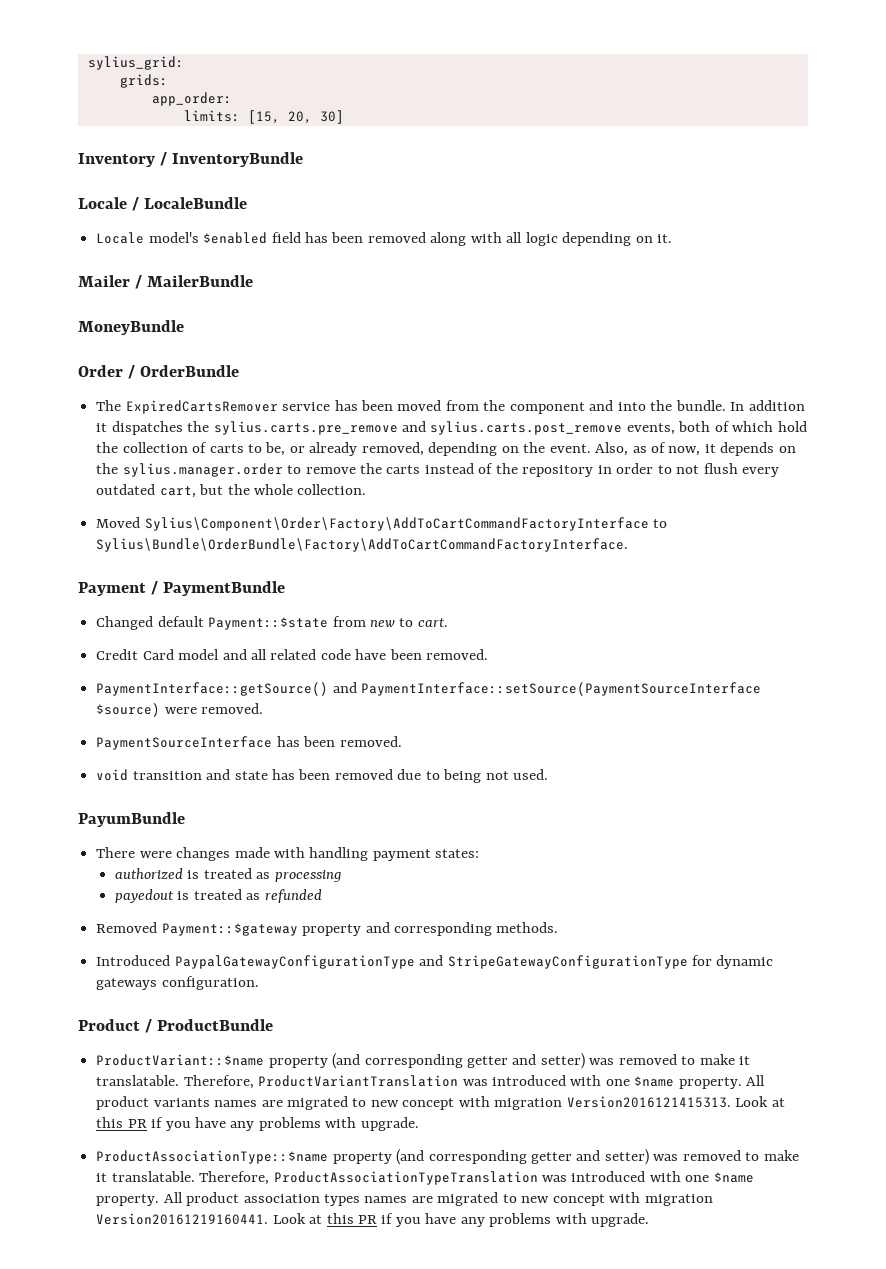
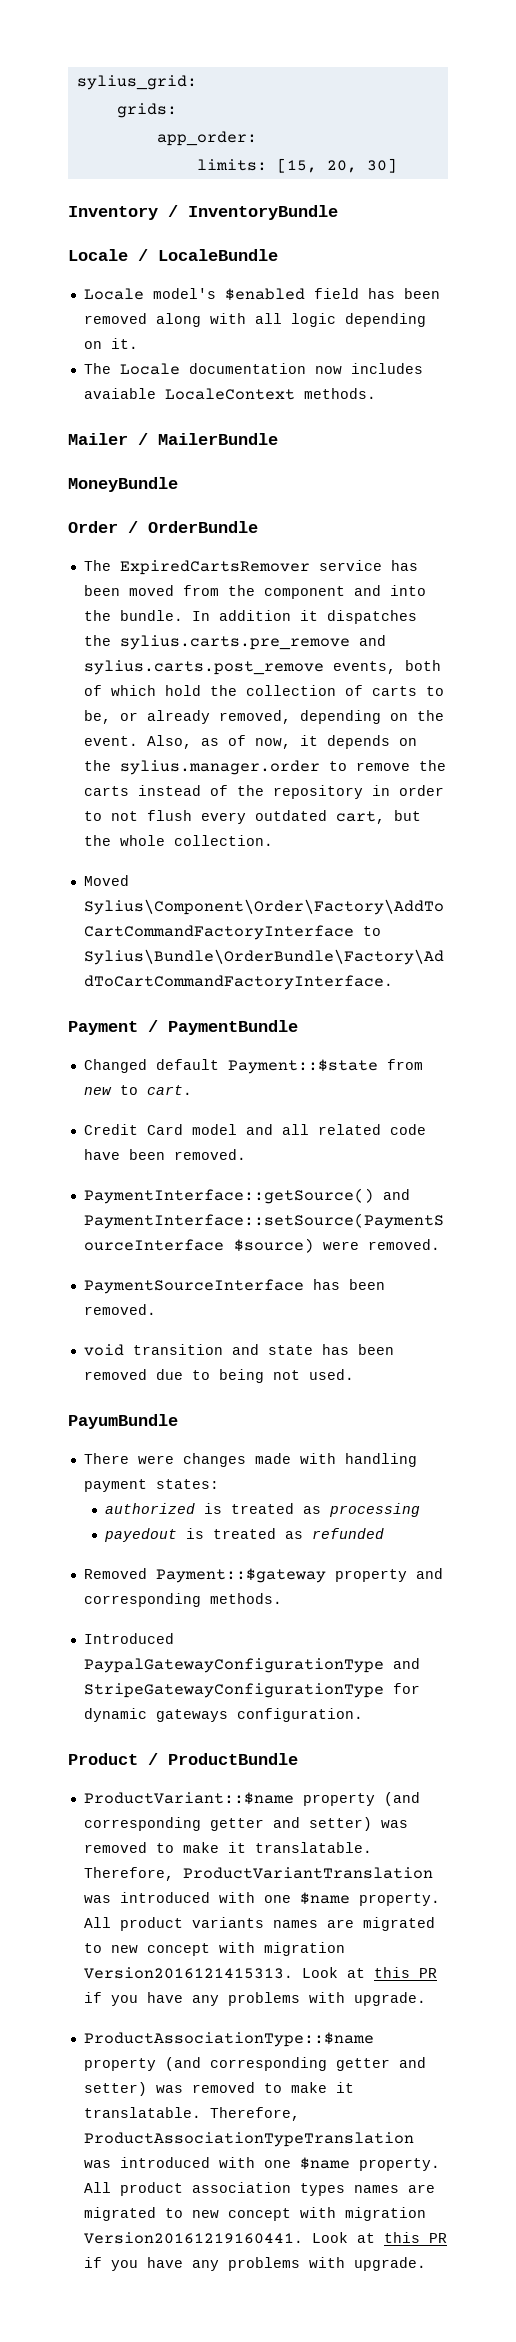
+ The Locale documentation now includes avaiable LocaleContext methods.

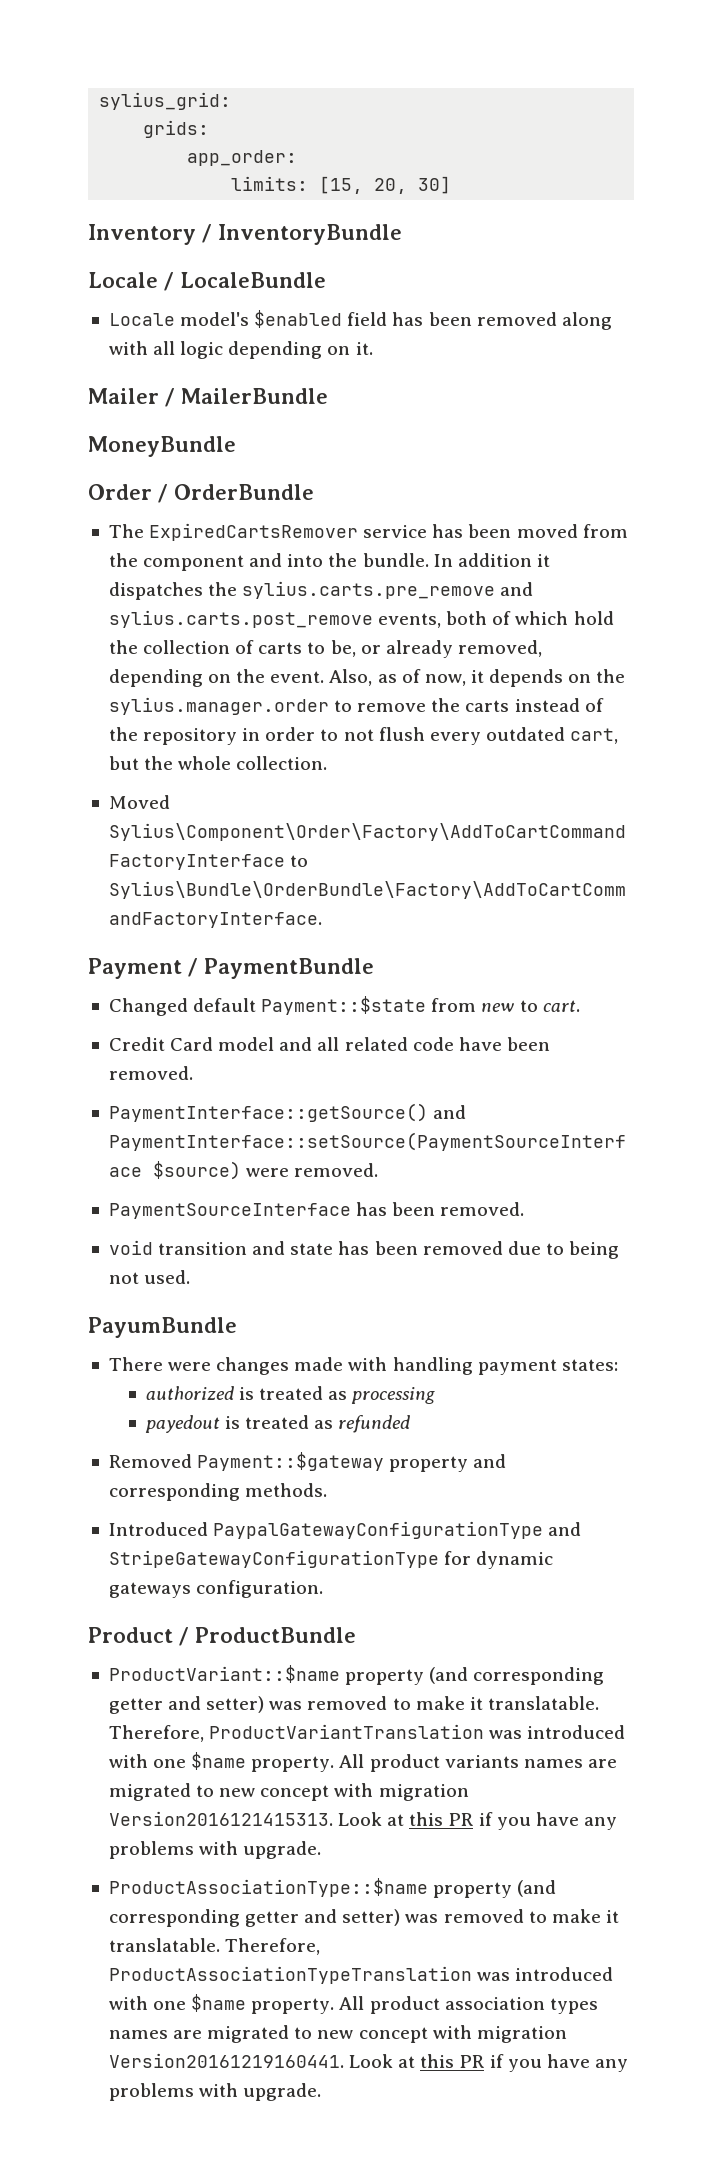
- The Locale documentation now includes avaiable LocaleContext methods.

